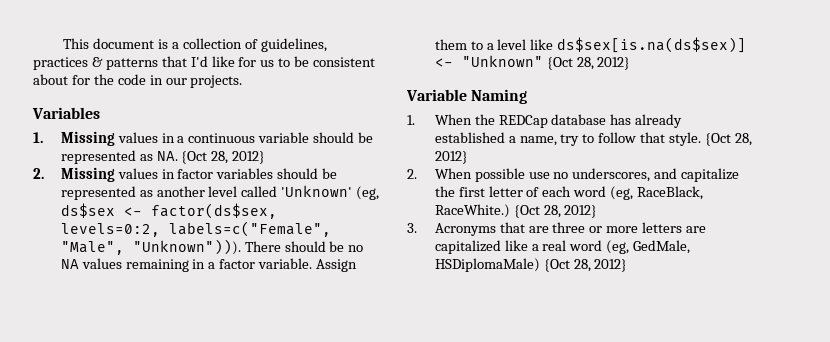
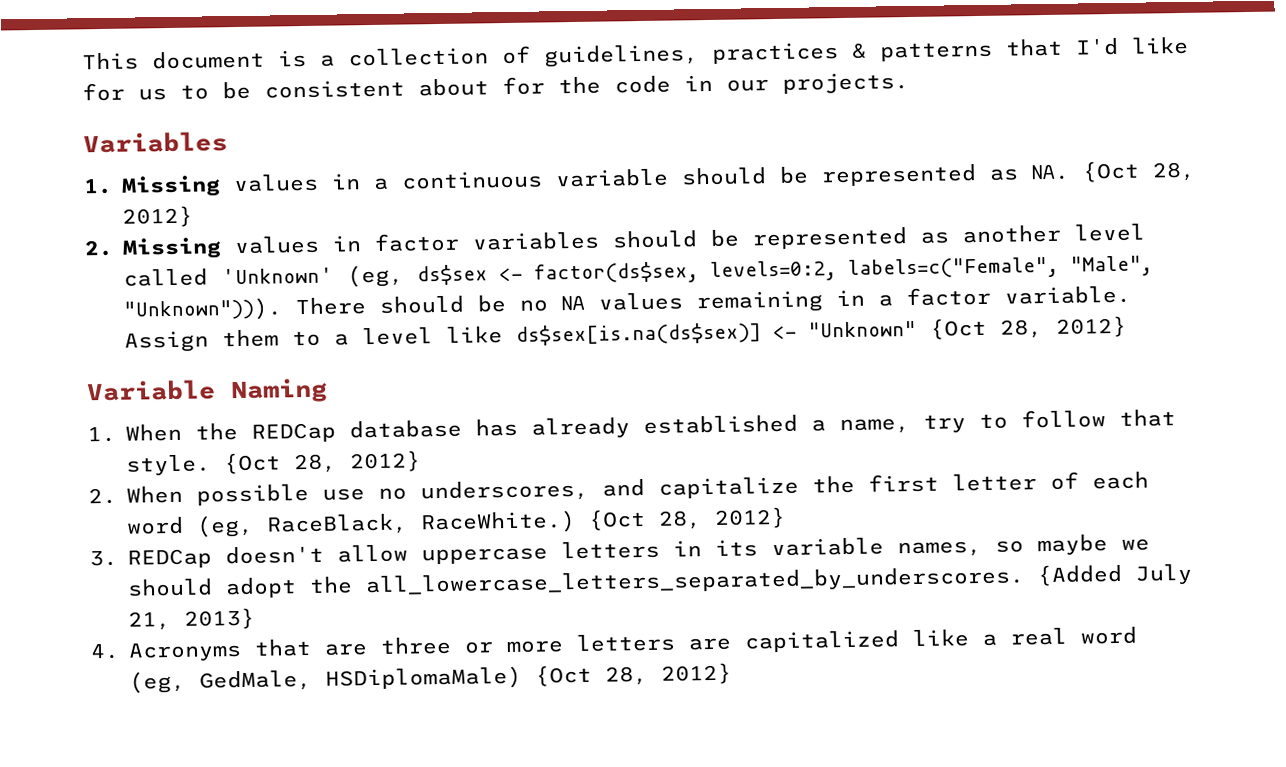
- 3. Acronyms that are three or more letters are capitalized like a real word (eg, GedMale, HSDiplomaMale) {Oct 28, 2012}
+ 3. REDCap doesn't allow uppercase letters in its variable names, so maybe we should adopt the all_lowercase_letters_separated_by_underscores. {Added July 21, 2013}
+ 4. Acronyms that are three or more letters are capitalized like a real word (eg, GedMale, HSDiplomaMale) {Oct 28, 2012}

